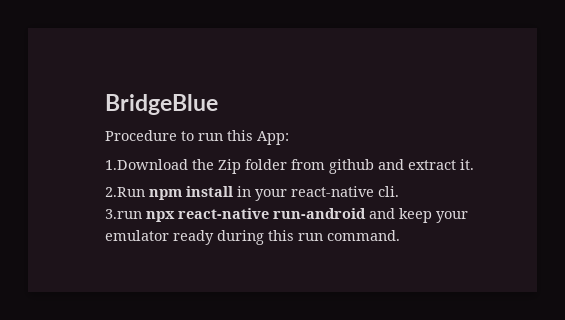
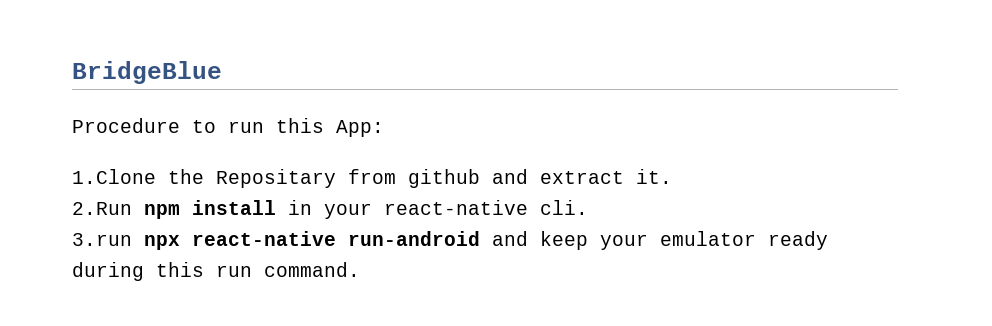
- 1.Download the Zip folder from github and extract it.
+ 1.Clone the Repositary from github and extract it.

